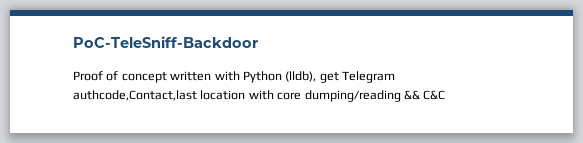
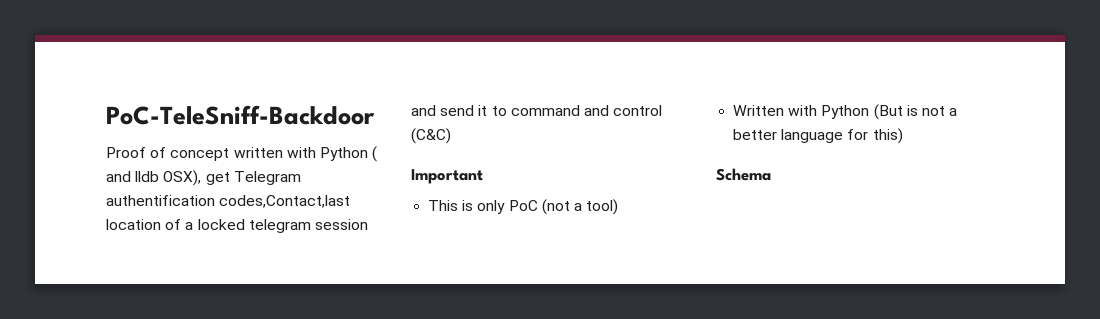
- Proof of concept written with Python (lldb), get Telegram authcode,Contact,last location with core dumping/reading && C&C
+ Proof of concept written with Python ( and lldb OSX), get Telegram authentification codes,Contact,last location of a locked telegram session and send it to command and control (C&C)
+ Important
+ This is only PoC (not a tool)
+ Written with Python (But is not a better language for this)
+ Schema

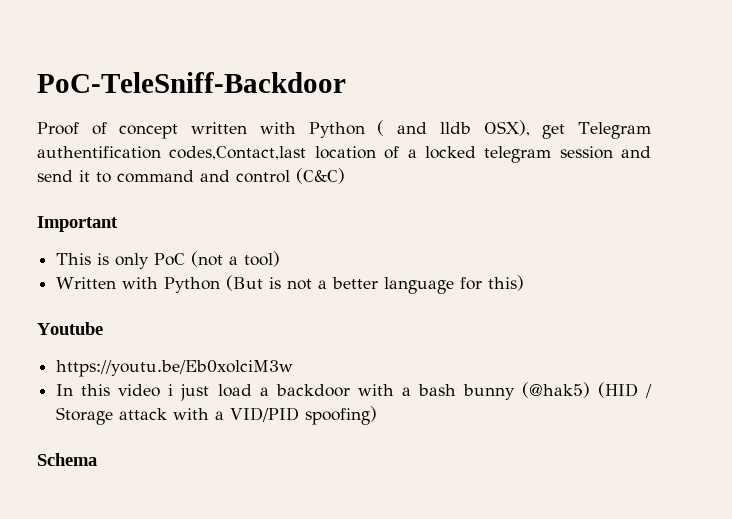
+ Youtube
+ https://youtu.be/Eb0xolciM3w
+ In this video i just load a backdoor with a bash bunny (@hak5) (HID / Storage attack with a VID/PID spoofing)

